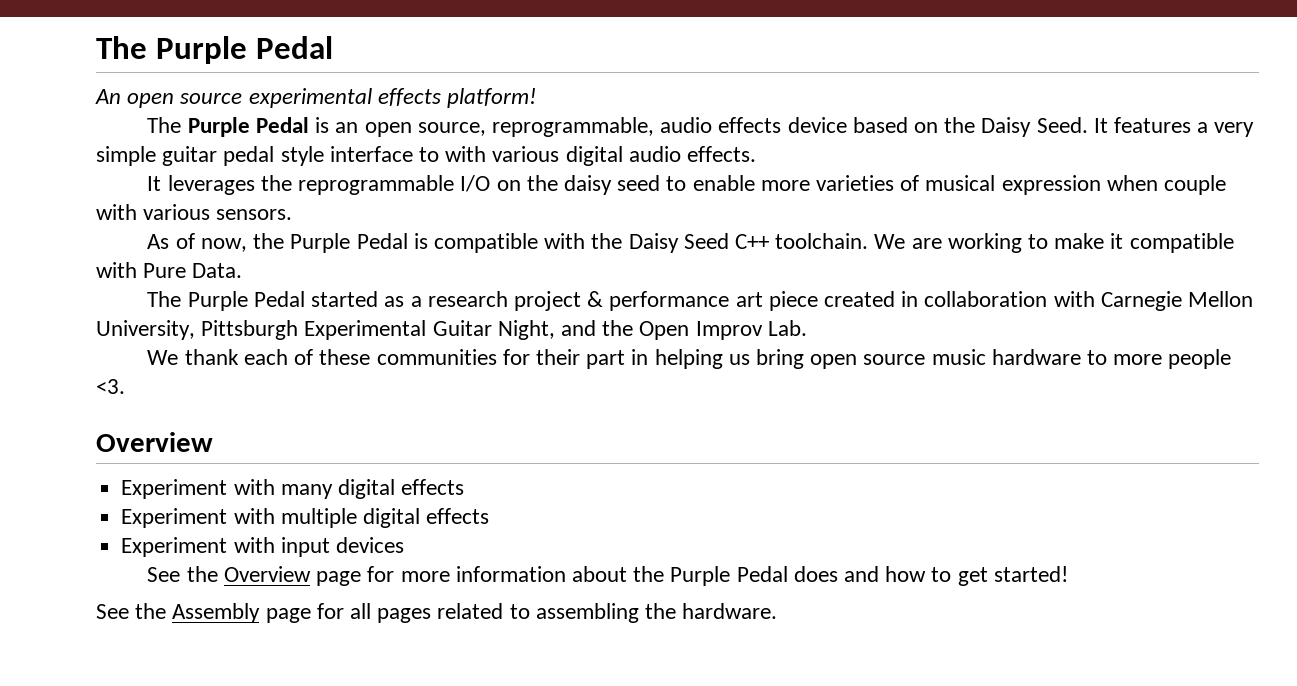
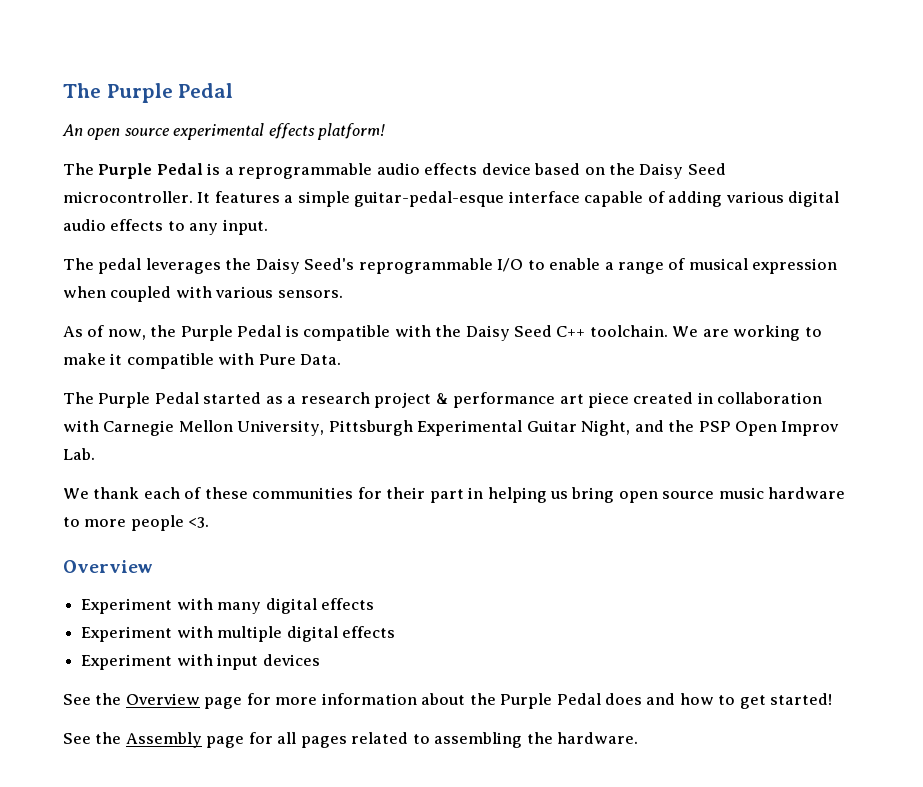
- The Purple Pedal is an open source, reprogrammable, audio effects device based on the Daisy Seed.
+ The Purple Pedal is a reprogrammable audio effects device based on the Daisy Seed microcontroller.
- It features a very simple guitar pedal style interface to with various digital audio effects.
- It leverages the reprogrammable I/O on the daisy seed to enable more varieties of musical expression when couple with various sensors.
+ It features a simple guitar-pedal-esque interface capable of adding various digital audio effects to any input.
+ The pedal leverages the Daisy Seed's reprogrammable I/O to enable a range of musical expression when coupled with various sensors.
- The Purple Pedal started as a research project & performance art piece created in collaboration with Carnegie Mellon University, Pittsburgh Experimental Guitar Night, and the Open Improv Lab.
+ The Purple Pedal started as a research project & performance art piece created in collaboration with Carnegie Mellon University, Pittsburgh Experimental Guitar Night, and the PSP Open Improv Lab.

